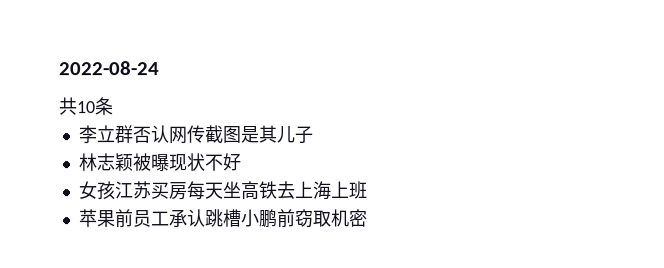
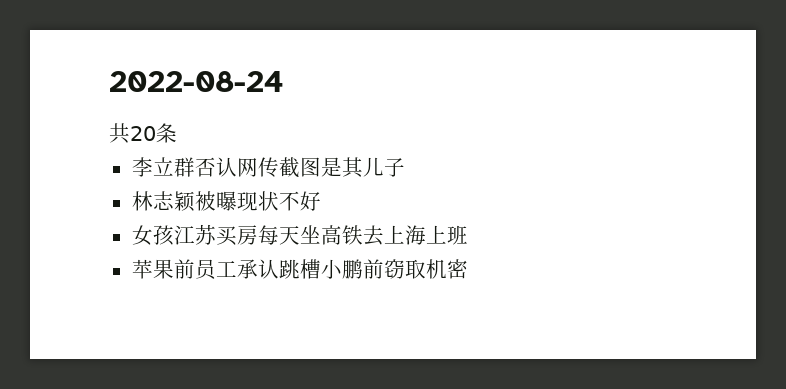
- 共10条
+ 共20条

